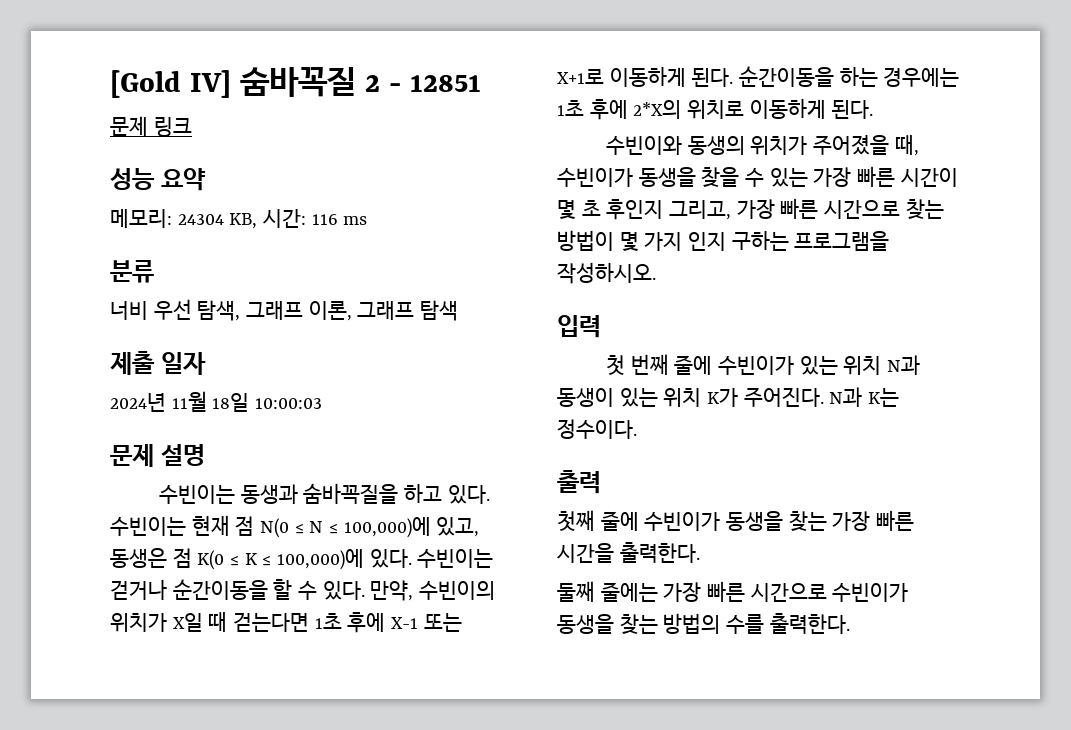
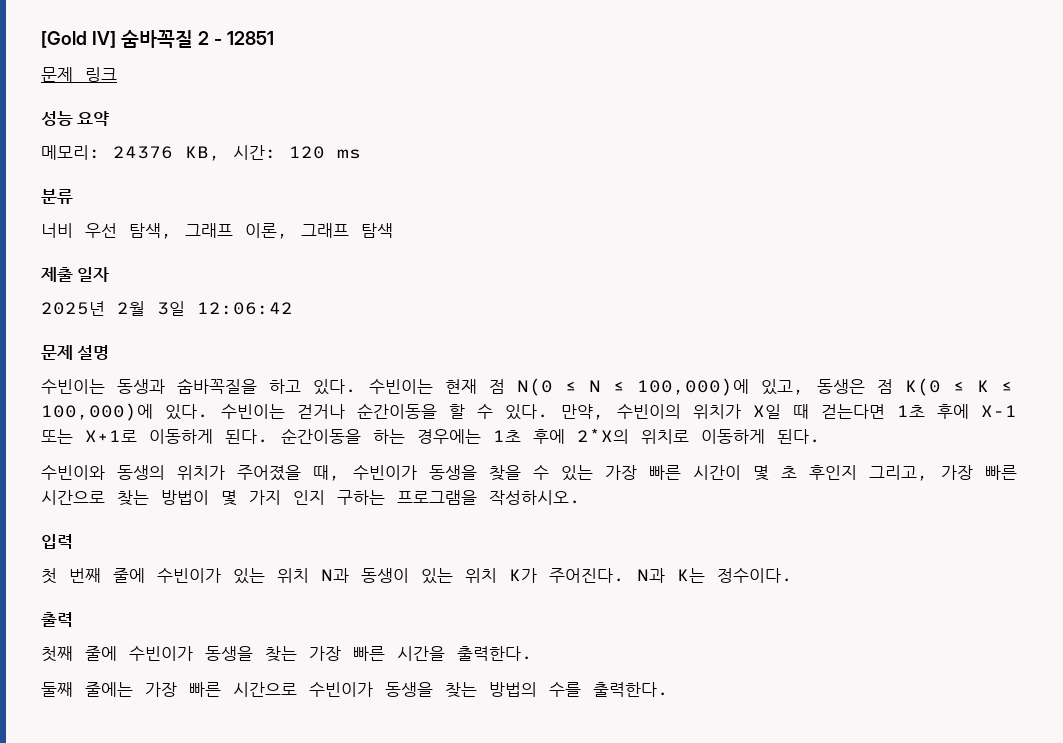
- 메모리: 24304 KB, 시간: 116 ms
+ 메모리: 24376 KB, 시간: 120 ms
- 2024년 11월 18일 10:00:03
+ 2025년 2월 3일 12:06:42

